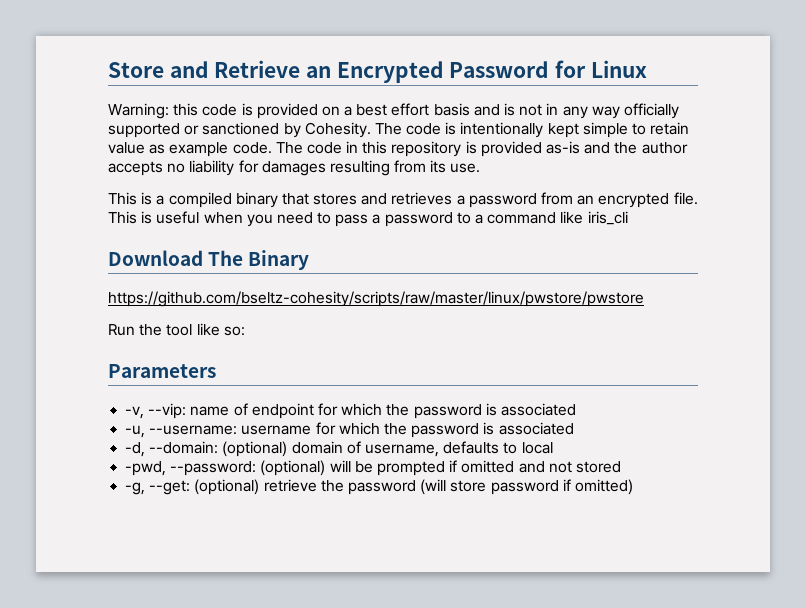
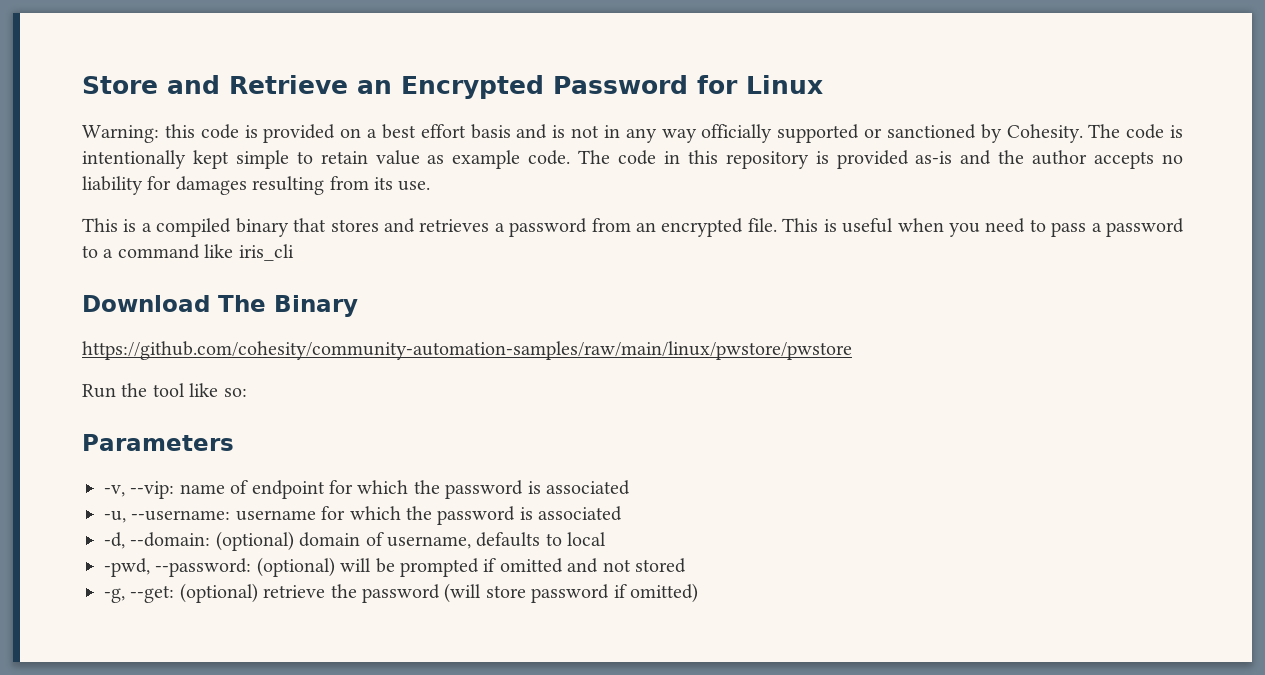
- https://github.com/bseltz-cohesity/scripts/raw/master/linux/pwstore/pwstore
+ https://github.com/cohesity/community-automation-samples/raw/main/linux/pwstore/pwstore

